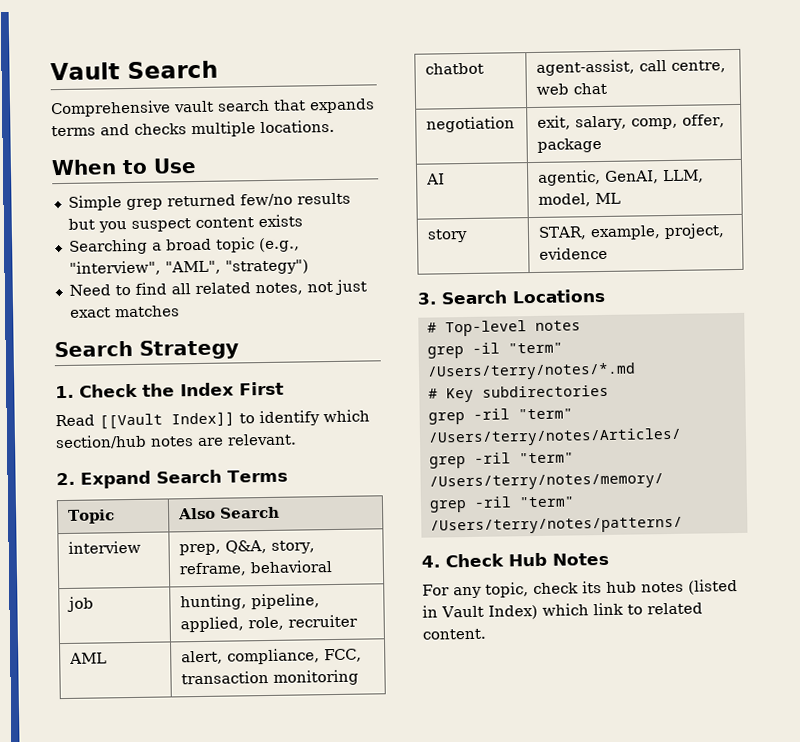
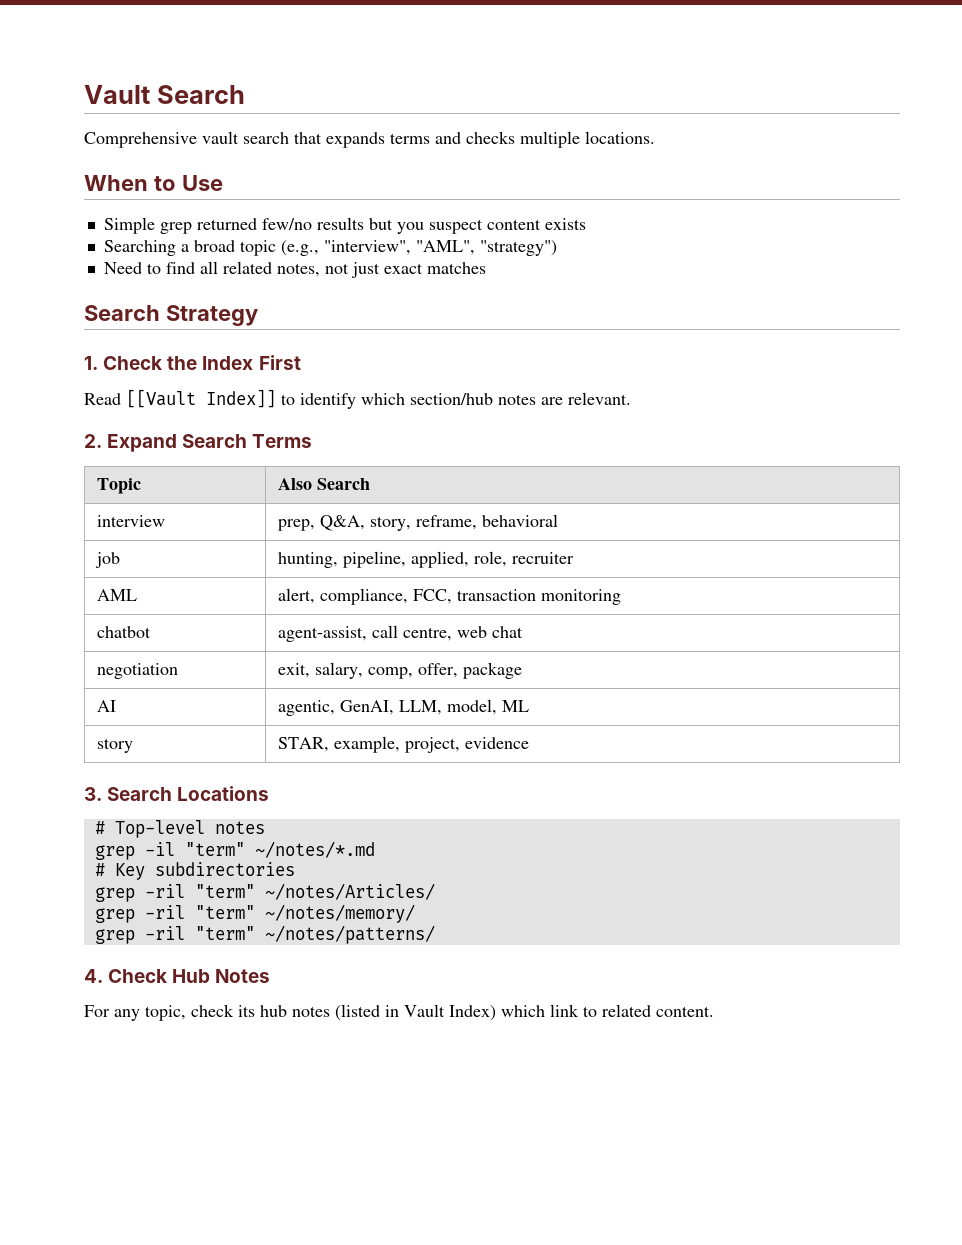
- grep -il "term" /Users/terry/notes/*.md
+ grep -il "term" ~/notes/*.md
- grep -ril "term" /Users/terry/notes/Articles/
- grep -ril "term" /Users/terry/notes/memory/
- grep -ril "term" /Users/terry/notes/patterns/
+ grep -ril "term" ~/notes/Articles/
+ grep -ril "term" ~/notes/memory/
+ grep -ril "term" ~/notes/patterns/

